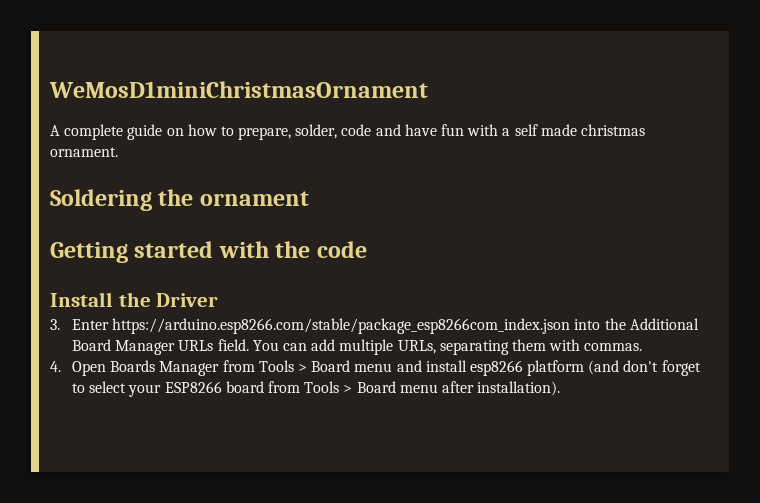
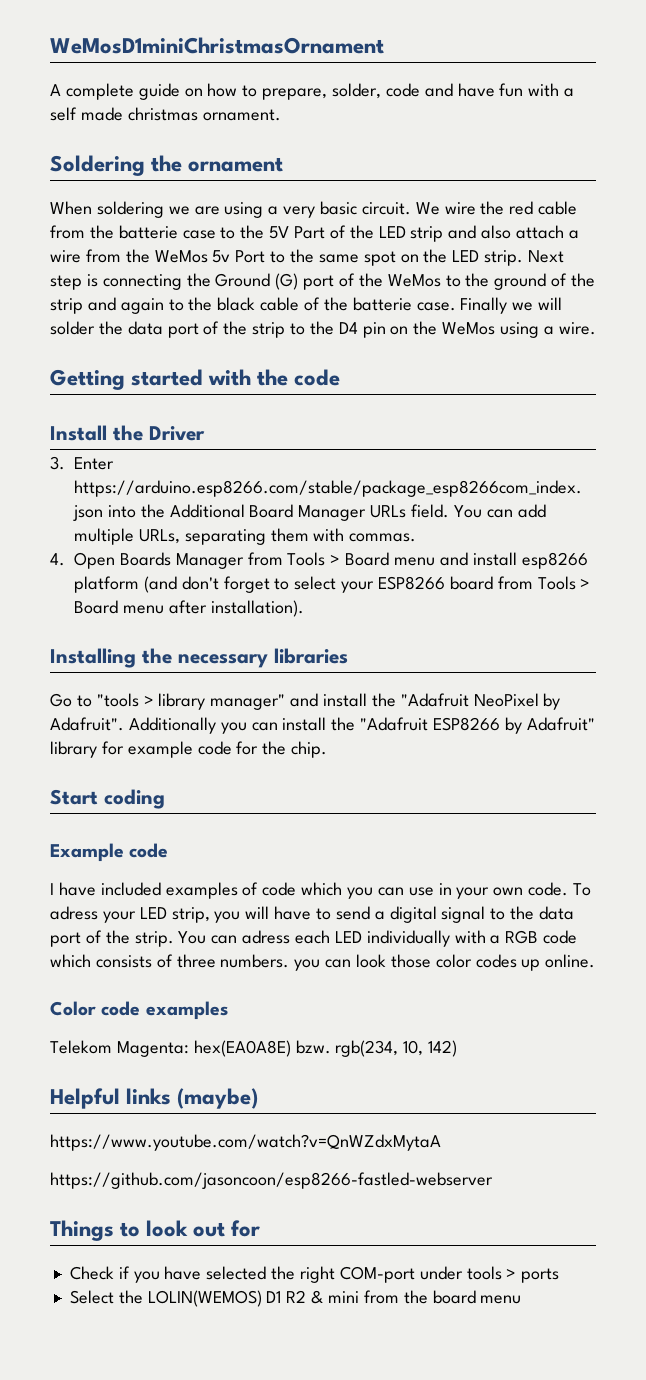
+ When soldering we are using a very basic circuit. We wire the red cable from the batterie case to the 5V Part of the LED strip and also attach a wire from the WeMos 5v Port to the same spot on the LED strip. Next step is connecting the Ground (G) port of the WeMos to the ground of the strip and again to the black cable of the batterie case. Finally we will solder the data port of the strip to the D4 pin on the WeMos using a wire.
+ Installing the necessary libraries
+ Go to "tools > library manager" and install the "Adafruit NeoPixel by Adafruit". Additionally you can install the "Adafruit ESP8266 by Adafruit" library for example code for the chip.
+ Start coding
+ Example code
+ I have included examples of code which you can use in your own code. To adress your LED strip, you will have to send a digital signal to the data port of the strip. You can adress each LED individually with a RGB code which consists of three numbers. you can look those color codes up online.
+ Color code examples
+ Telekom Magenta: hex(EA0A8E) bzw. rgb(234, 10, 142)
+ Helpful links (maybe)
+ https://www.youtube.com/watch?v=QnWZdxMytaA
+ https://github.com/jasoncoon/esp8266-fastled-webserver
+ Things to look out for
+ Check if you have selected the right COM-port under tools > ports
+ Select the LOLIN(WEMOS) D1 R2 & mini from the board menu

